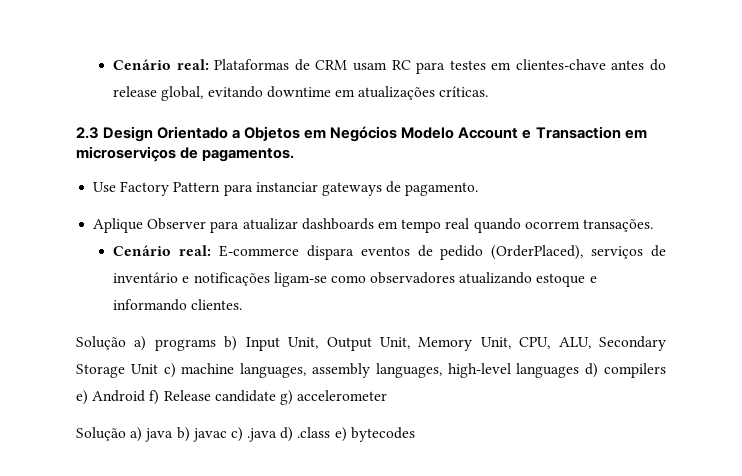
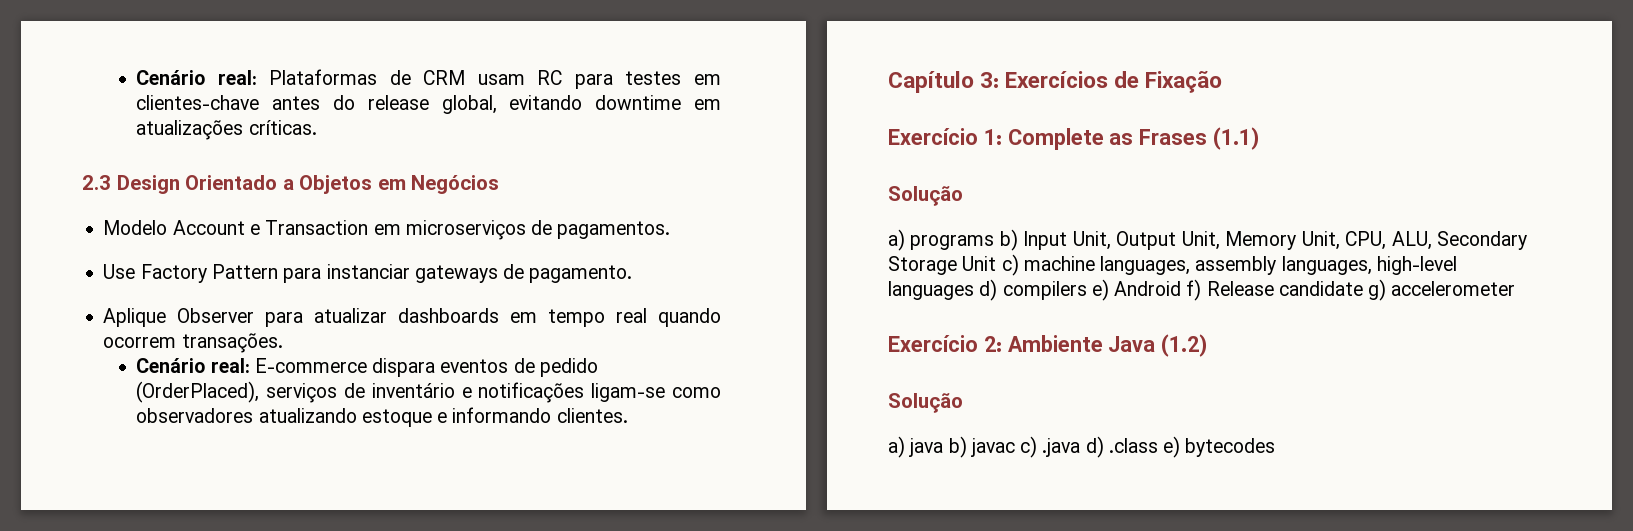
- 2.3 Design Orientado a Objetos em Negócios Modelo Account e Transaction em microserviços de pagamentos.
+ 2.3 Design Orientado a Objetos em Negócios
+ Modelo Account e Transaction em microserviços de pagamentos.
- Solução a) programs b) Input Unit, Output Unit, Memory Unit, CPU, ALU, Secondary Storage Unit c) machine languages, assembly languages, high-level languages d) compilers e) Android f) Release candidate g) accelerometer
+ Capítulo 3: Exercícios de Fixação
+ Exercício 1: Complete as Frases (1.1)
+ Solução
+ a) programs b) Input Unit, Output Unit, Memory Unit, CPU, ALU, Secondary Storage Unit c) machine languages, assembly languages, high-level languages d) compilers e) Android f) Release candidate g) accelerometer
- Solução a) java b) javac c) .java d) .class e) bytecodes
+ Exercício 2: Ambiente Java (1.2)
+ Solução
+ a) java b) javac c) .java d) .class e) bytecodes

